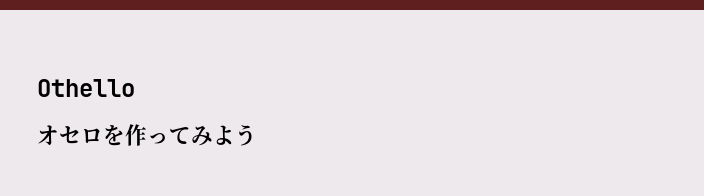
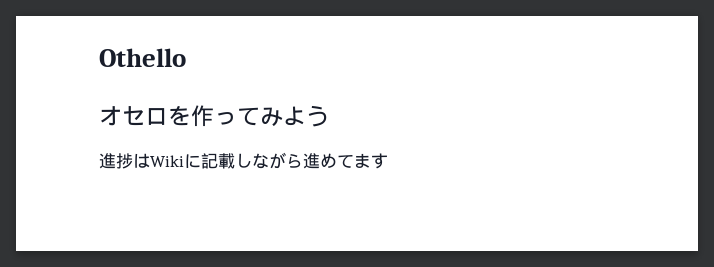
+ 進捗はWikiに記載しながら進めてます

